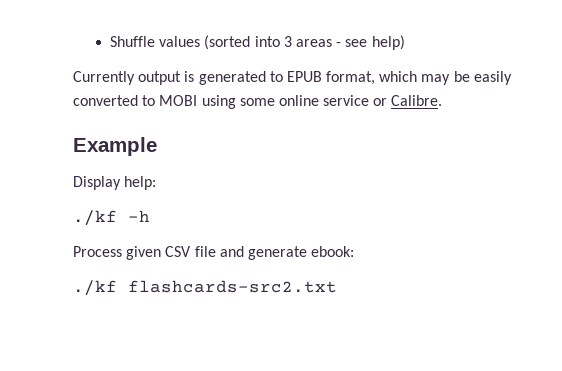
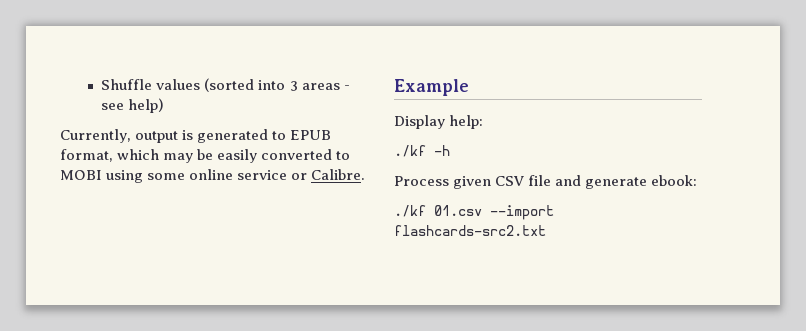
- Currently output is generated to EPUB format, which may be easily converted to MOBI using some online service or Calibre.
+ Currently, output is generated to EPUB format, which may be easily converted to MOBI using some online service or Calibre.
- ./kf flashcards-src2.txt
+ ./kf 01.csv --import flashcards-src2.txt

